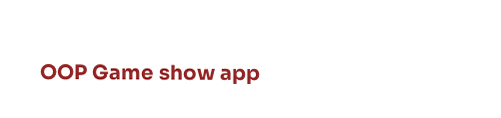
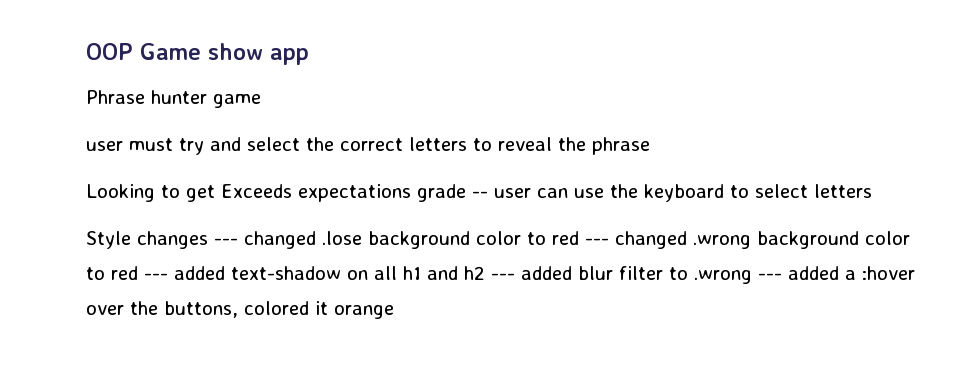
+ Phrase hunter game
+ user must try and select the correct letters to reveal the phrase
+ Looking to get Exceeds expectations grade -- user can use the keyboard to select letters
+ Style changes --- changed .lose background color to red --- changed .wrong background color to red --- added text-shadow on all h1 and h2 --- added blur filter to .wrong --- added a :hover over the buttons, colored it orange

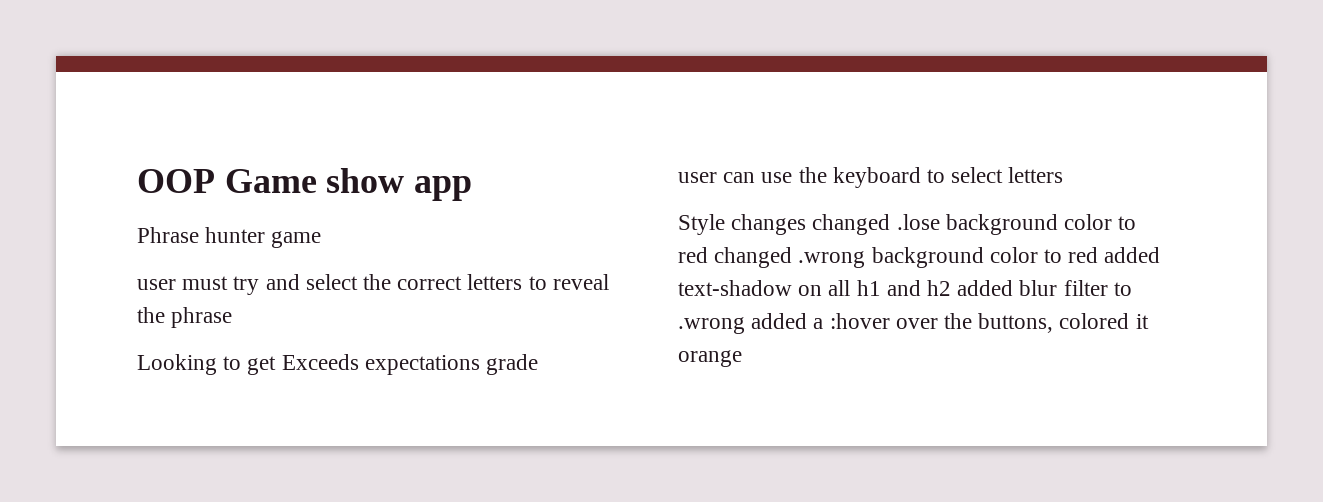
- Looking to get Exceeds expectations grade -- user can use the keyboard to select letters
+ Looking to get Exceeds expectations grade
+ user can use the keyboard to select letters
- Style changes --- changed .lose background color to red --- changed .wrong background color to red --- added text-shadow on all h1 and h2 --- added blur filter to .wrong --- added a :hover over the buttons, colored it orange
+ Style changes changed .lose background color to red changed .wrong background color to red added text-shadow on all h1 and h2 added blur filter to .wrong added a :hover over the buttons, colored it orange

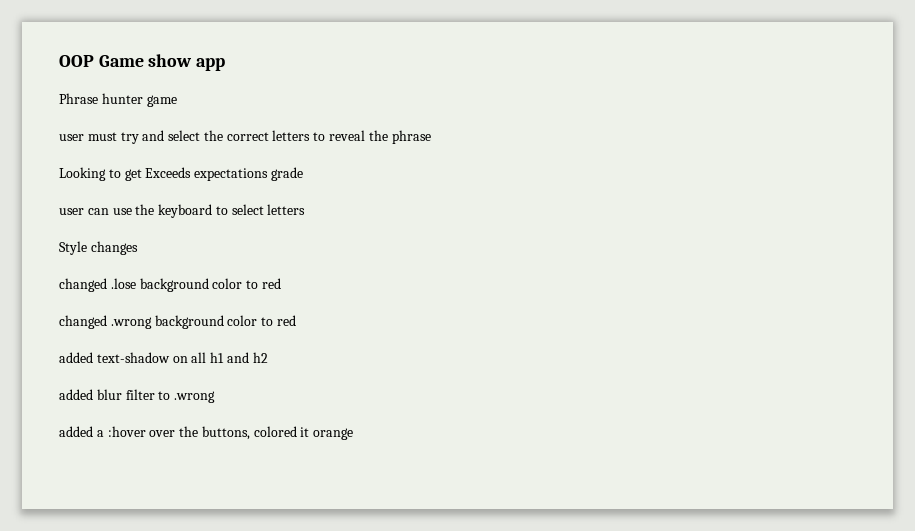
- Style changes changed .lose background color to red changed .wrong background color to red added text-shadow on all h1 and h2 added blur filter to .wrong added a :hover over the buttons, colored it orange
+ Style changes
+ changed .lose background color to red
+ changed .wrong background color to red
+ added text-shadow on all h1 and h2
+ added blur filter to .wrong
+ added a :hover over the buttons, colored it orange

